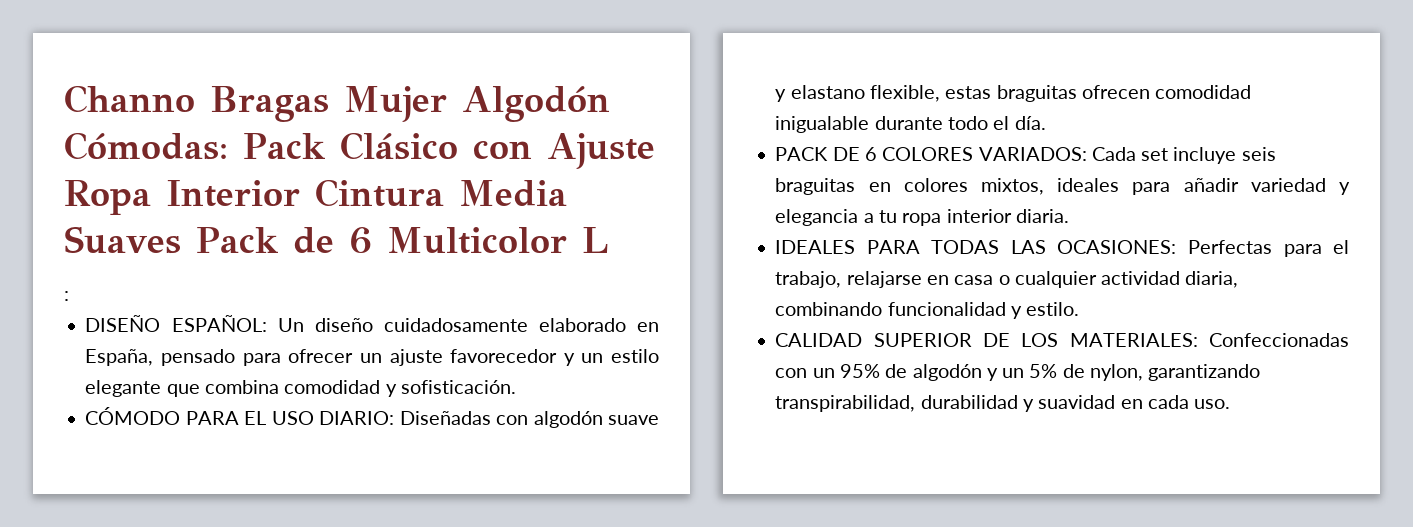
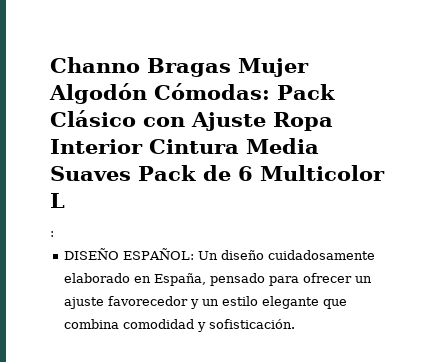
- CÓMODO PARA EL USO DIARIO: Diseñadas con algodón suave y elastano flexible, estas braguitas ofrecen comodidad inigualable durante todo el día.
- PACK DE 6 COLORES VARIADOS: Cada set incluye seis braguitas en colores mixtos, ideales para añadir variedad y elegancia a tu ropa interior diaria.
- IDEALES PARA TODAS LAS OCASIONES: Perfectas para el trabajo, relajarse en casa o cualquier actividad diaria, combinando funcionalidad y estilo.
- CALIDAD SUPERIOR DE LOS MATERIALES: Confeccionadas con un 95% de algodón y un 5% de nylon, garantizando transpirabilidad, durabilidad y suavidad en cada uso.

